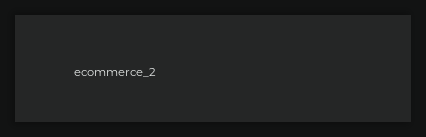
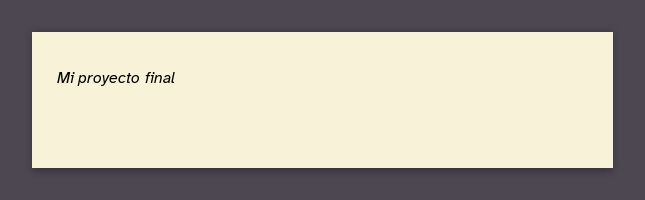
- ecommerce_2
+ Mi proyecto final

